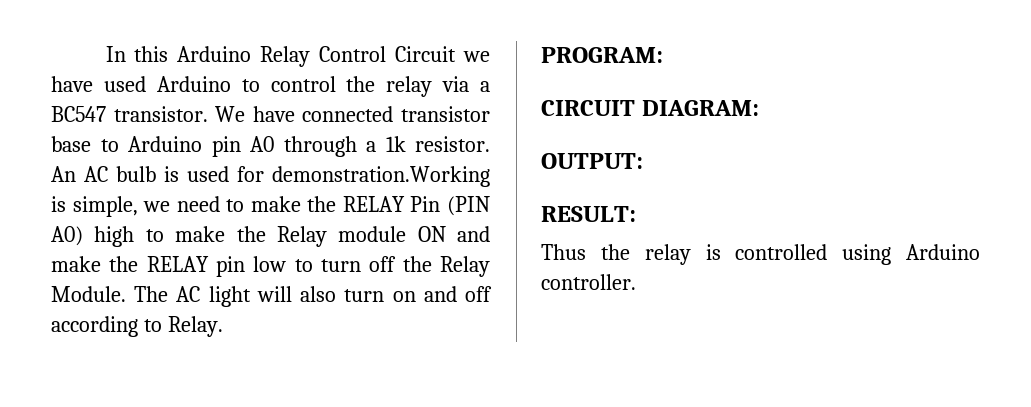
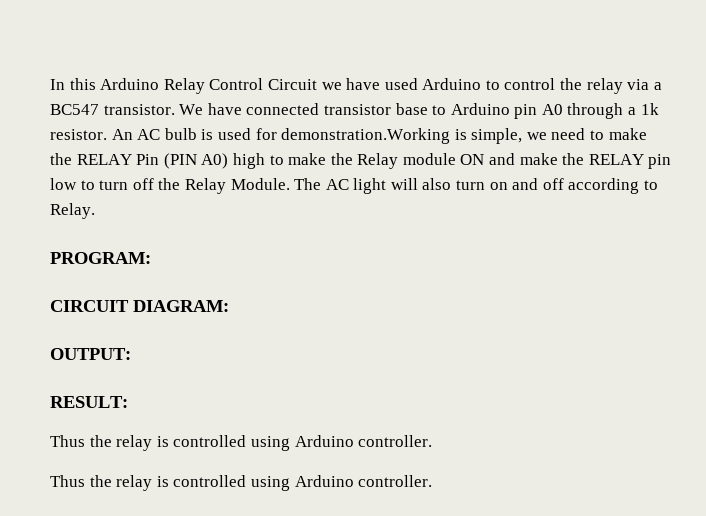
  RESULT:
+ Thus the relay is controlled using Arduino controller.

